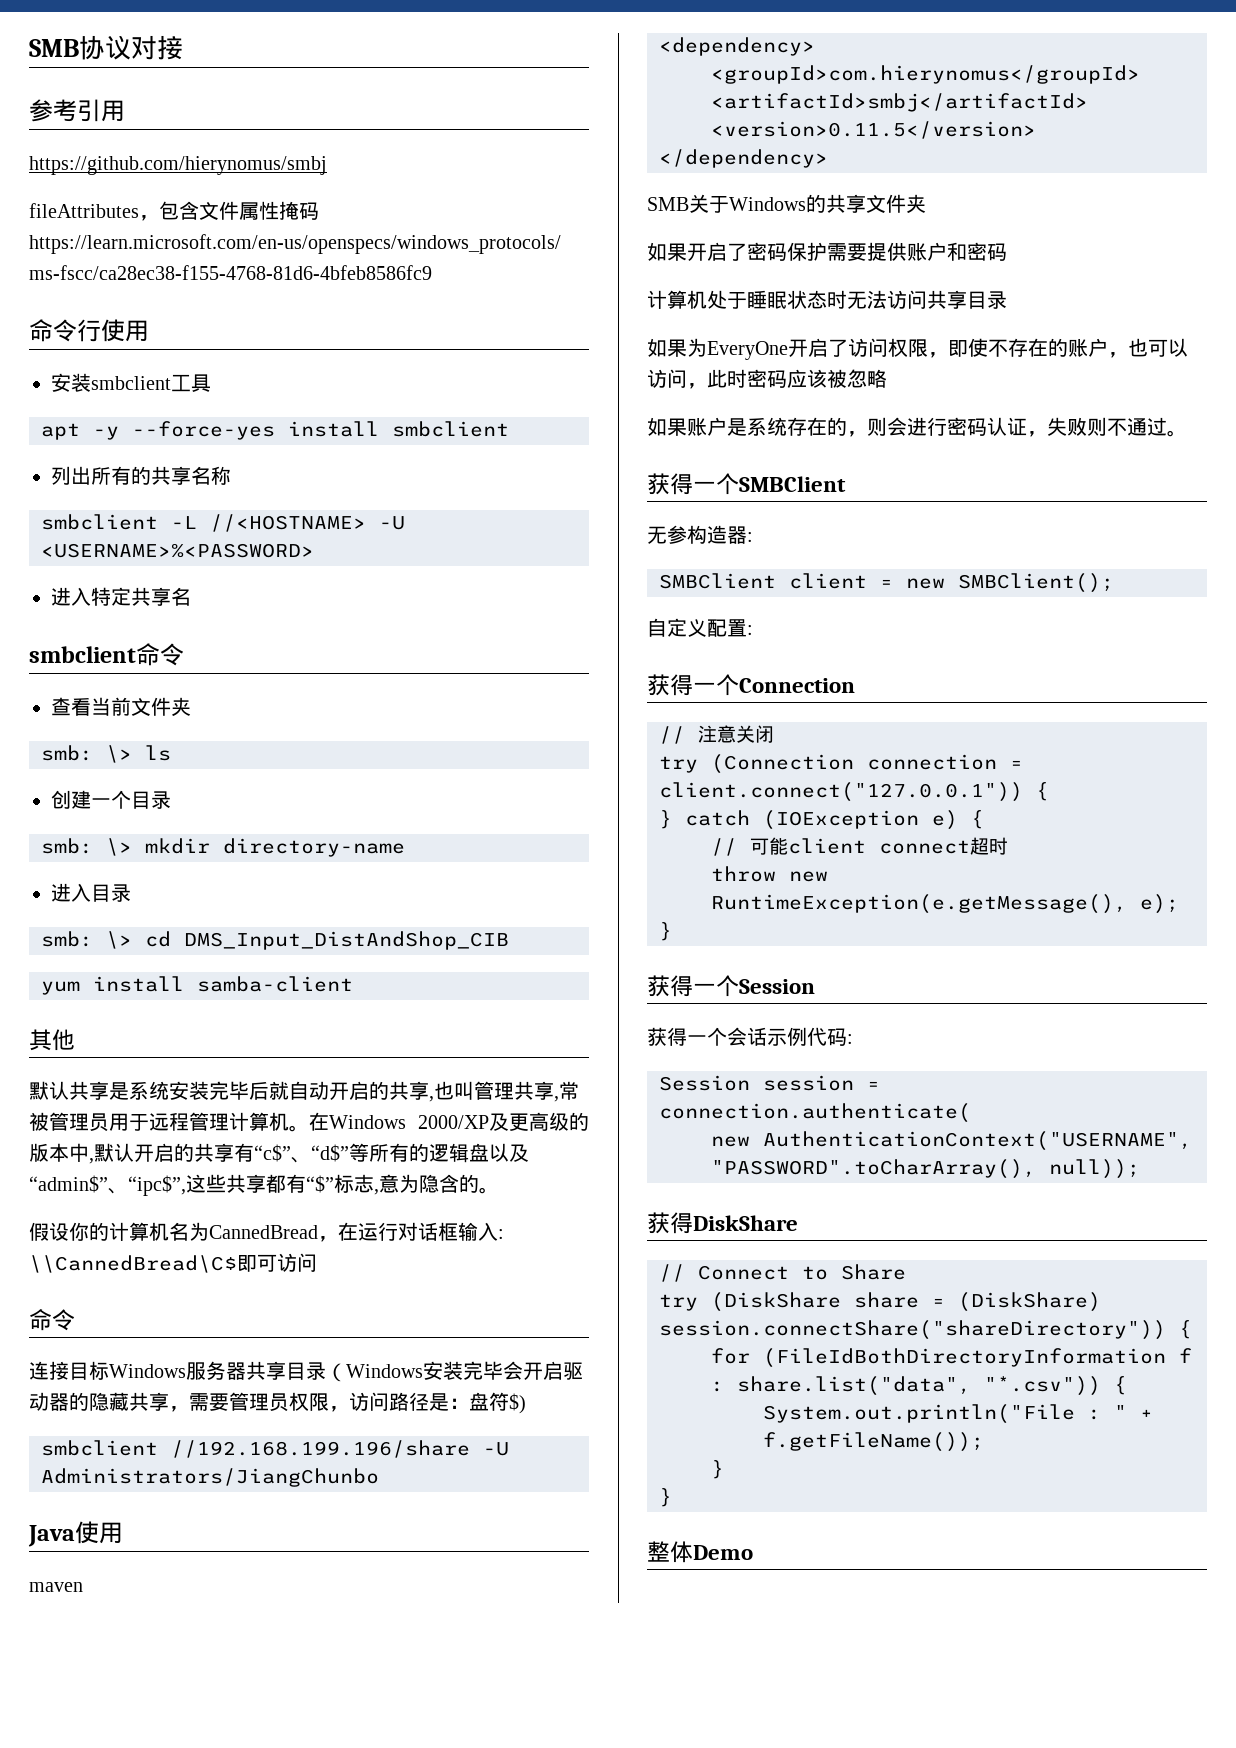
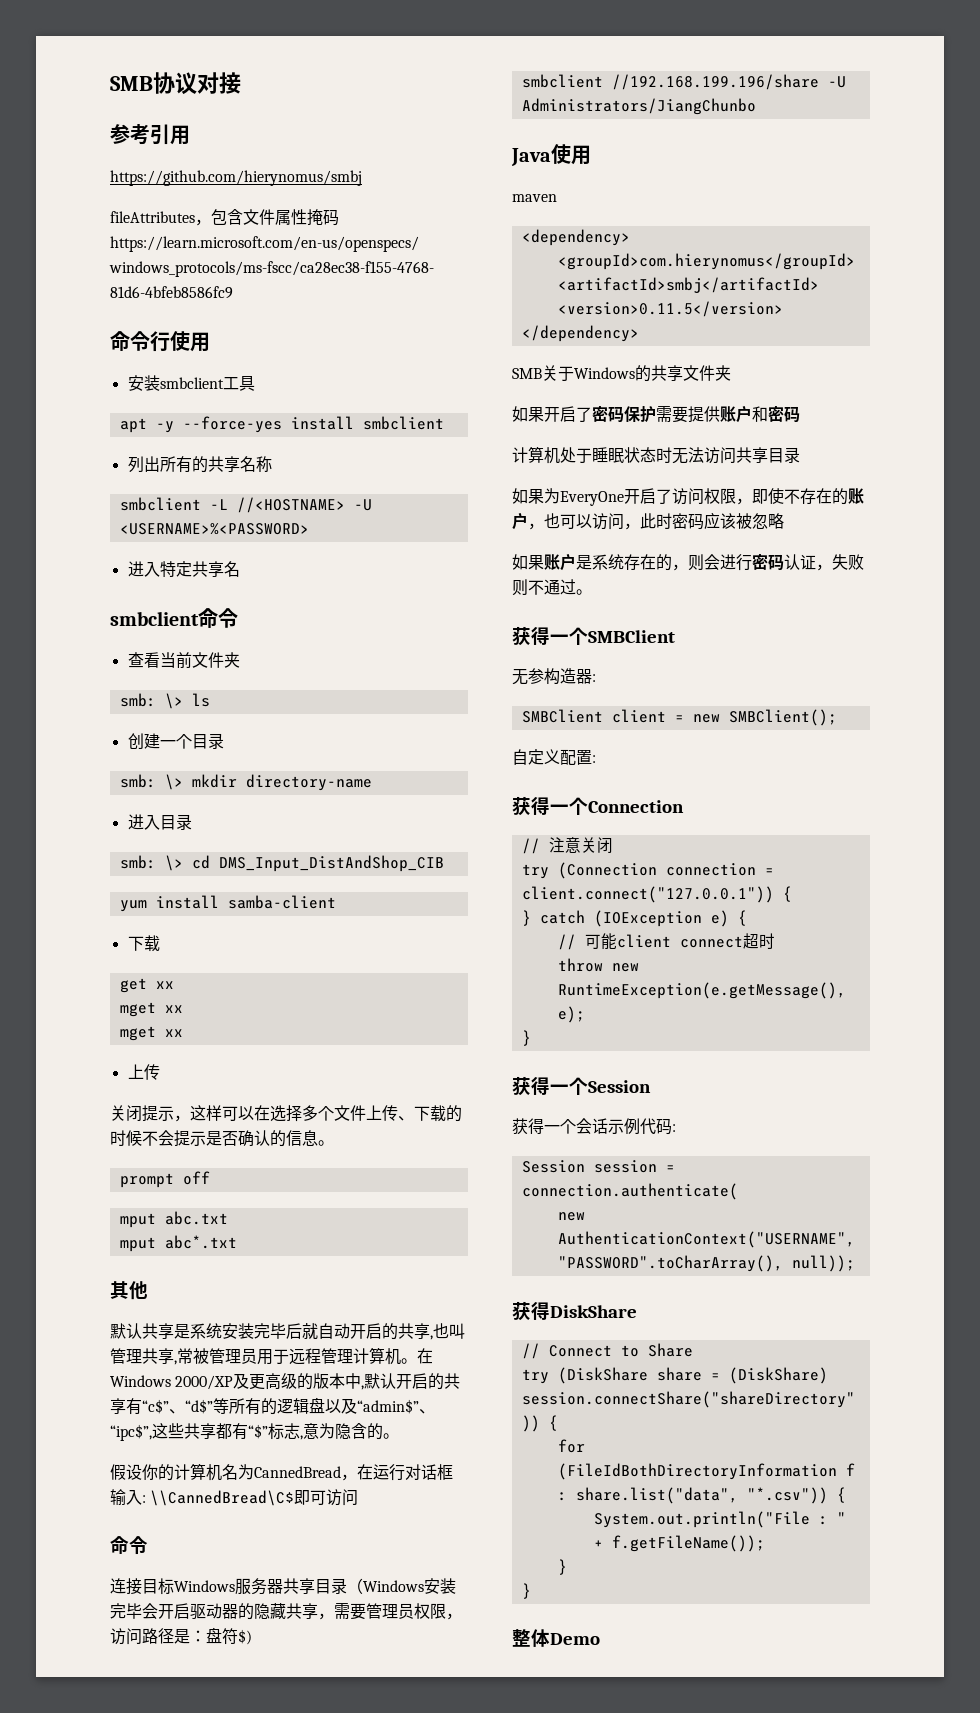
  yum install samba-client
+ 下载
+ get xx
+ mget xx
+ mget xx
+ 上传
+ 关闭提示，这样可以在选择多个文件上传、下载的时候不会提示是否确认的信息。
+ prompt off
+ mput abc.txt
+ mput abc*.txt

